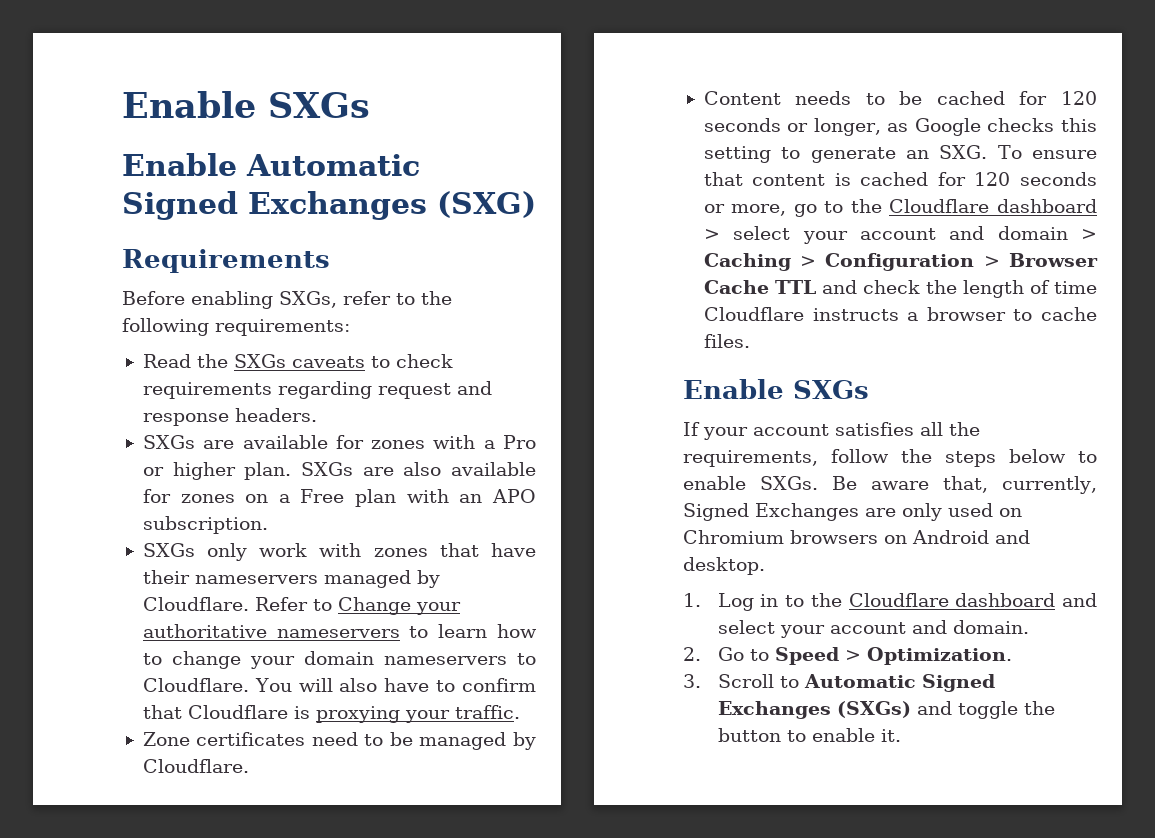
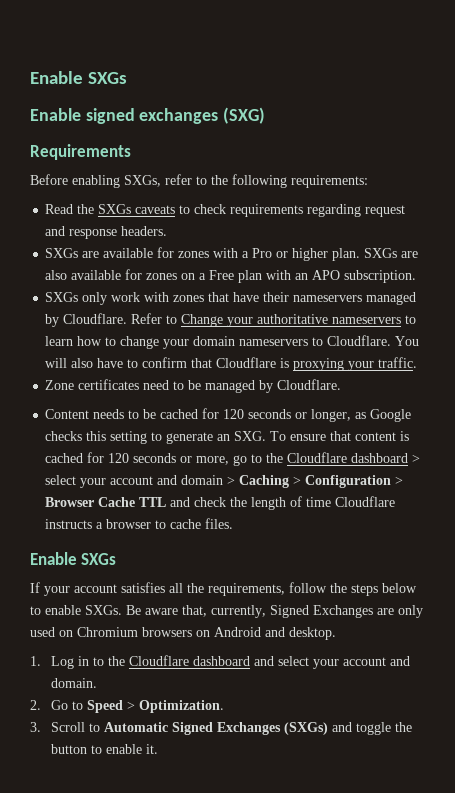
- Enable Automatic Signed Exchanges (SXG)
+ Enable signed exchanges (SXG)

